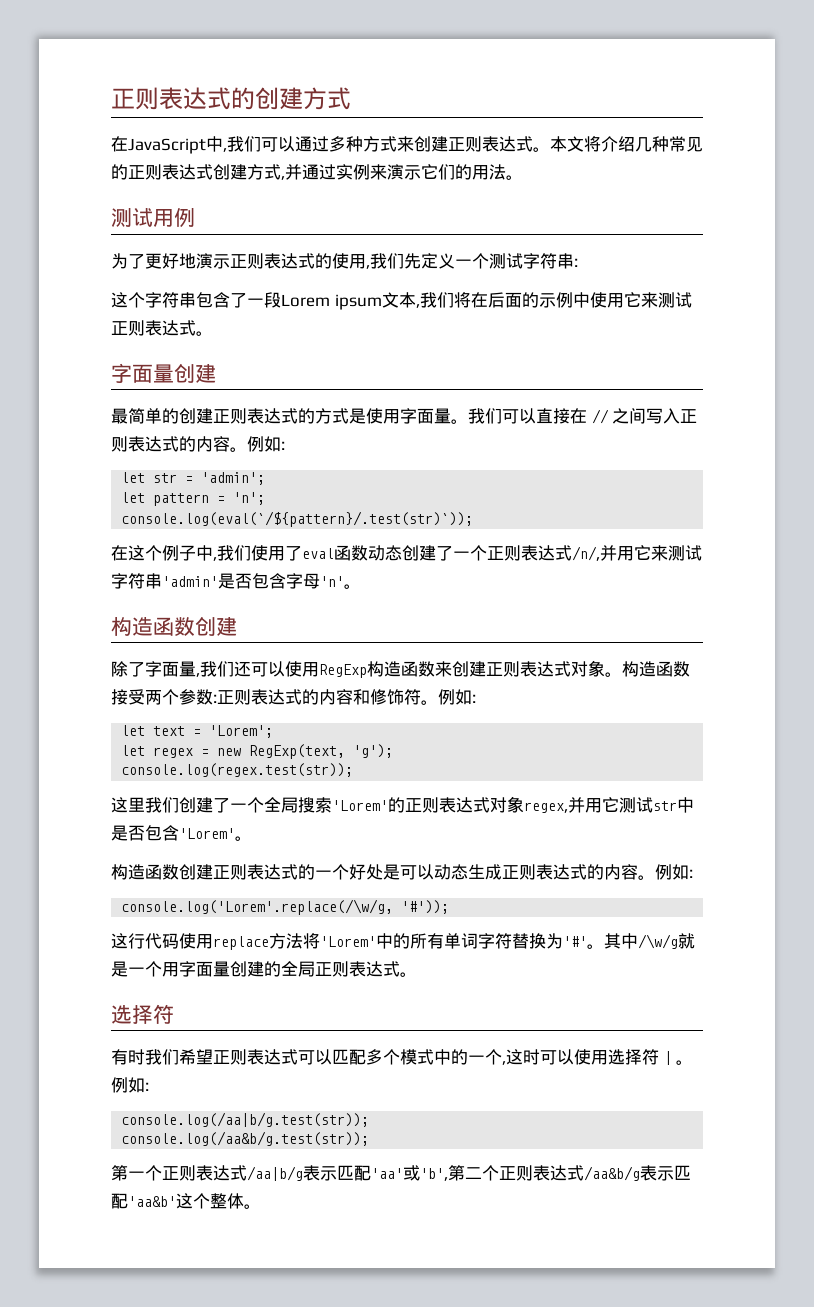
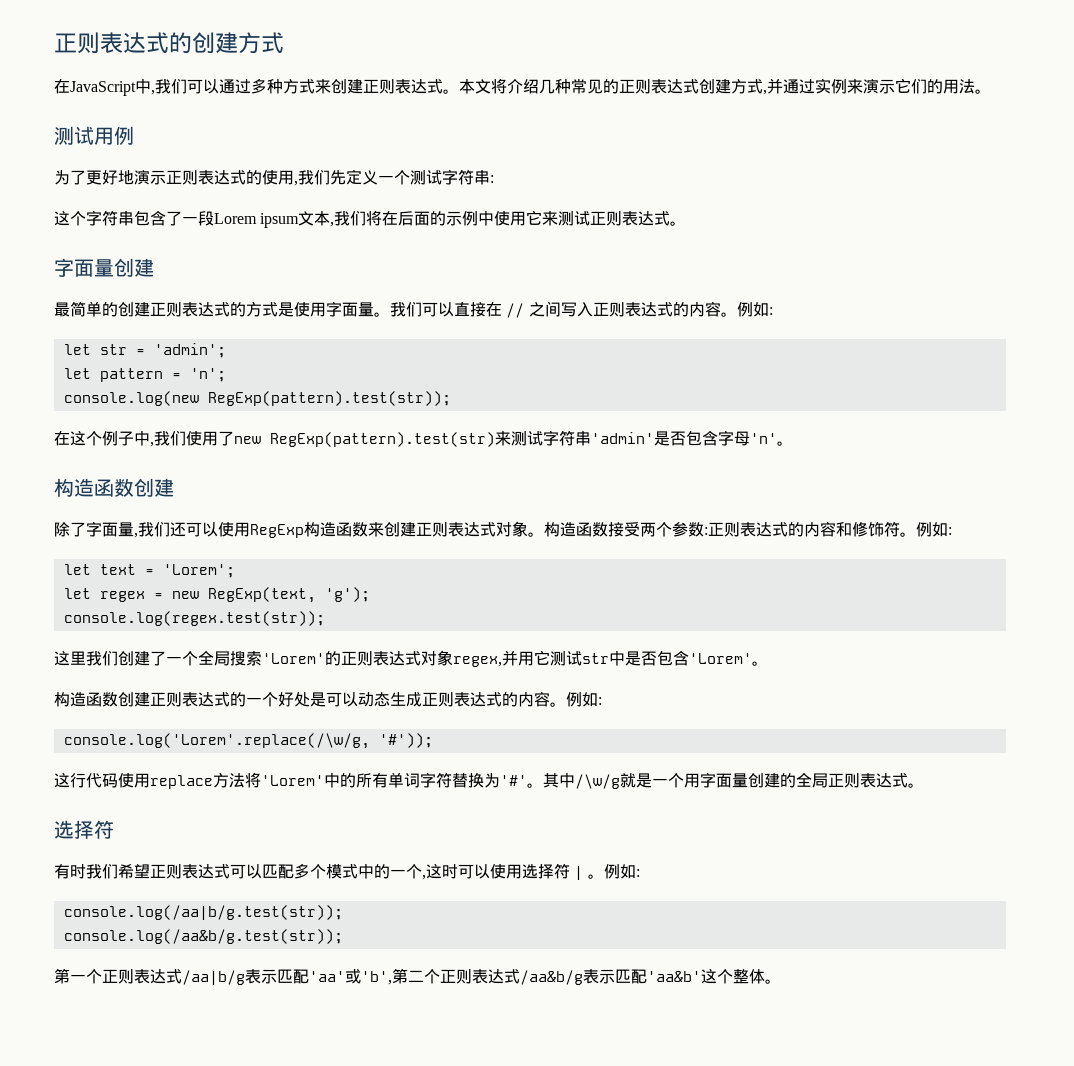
- console.log(eval(`/${pattern}/.test(str)`));
+ console.log(new RegExp(pattern).test(str));
- 在这个例子中,我们使用了eval函数动态创建了一个正则表达式/n/,并用它来测试字符串'admin'是否包含字母'n'。
+ 在这个例子中,我们使用了new RegExp(pattern).test(str)来测试字符串'admin'是否包含字母'n'。

